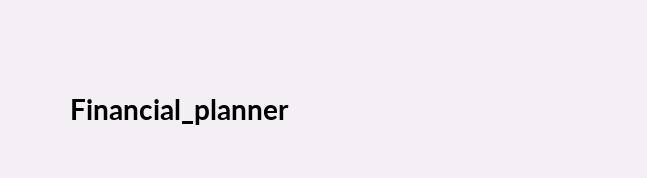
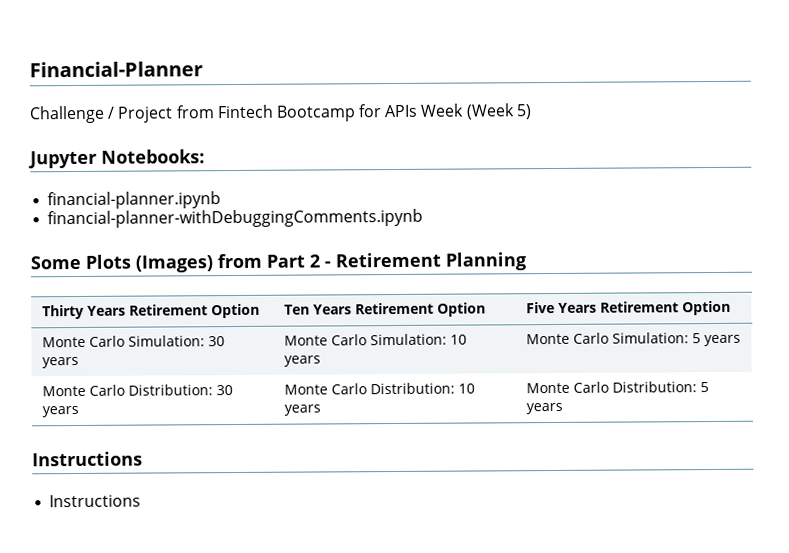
- Financial_planner
+ Financial-Planner
+ Challenge / Project from Fintech Bootcamp for APIs Week (Week 5)
+ Jupyter Notebooks:
+ financial-planner.ipynb
+ financial-planner-withDebuggingComments.ipynb
+ Some Plots (Images) from Part 2 - Retirement Planning
+ Thirty Years Retirement Option | Ten Years Retirement Option | Five Years Retirement Option
+ Monte Carlo Simulation: 30 years | Monte Carlo Simulation: 10 years | Monte Carlo Simulation: 5 years
+ Monte Carlo Distribution: 30 years | Monte Carlo Distribution: 10 years | Monte Carlo Distribution: 5 years
+ Instructions
+ Instructions

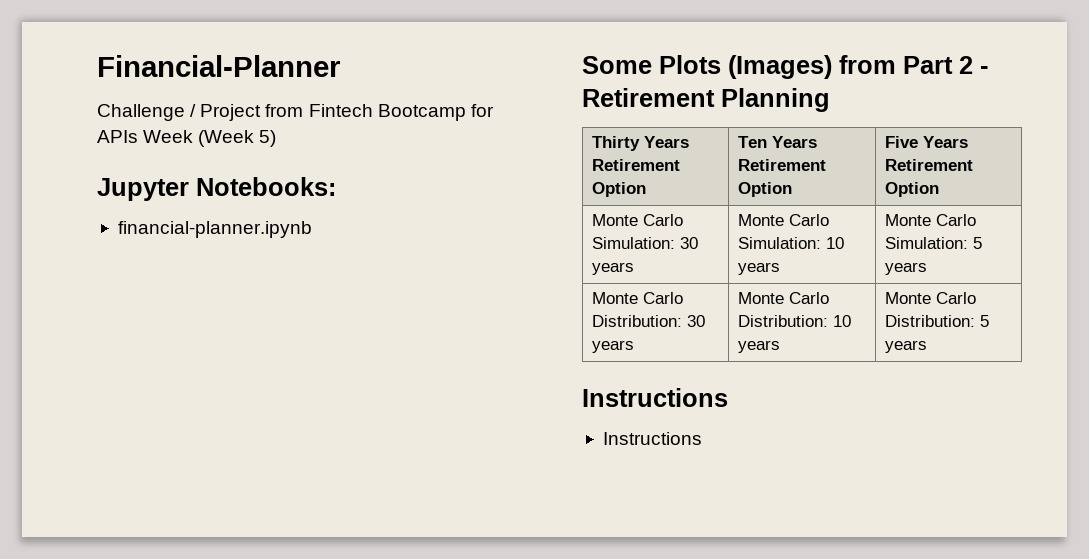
- financial-planner-withDebuggingComments.ipynb

